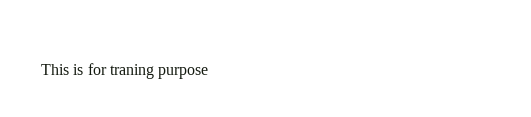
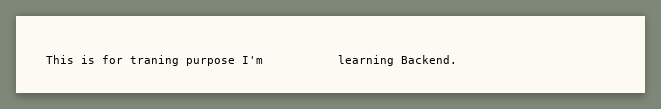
- This is for traning purpose
+ This is for traning purpose I'm learning Backend.

